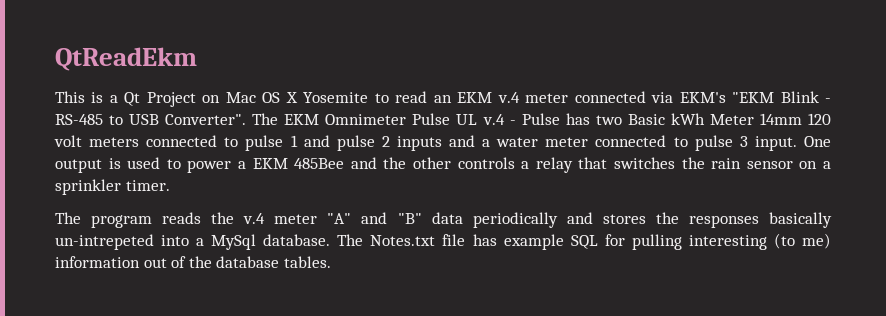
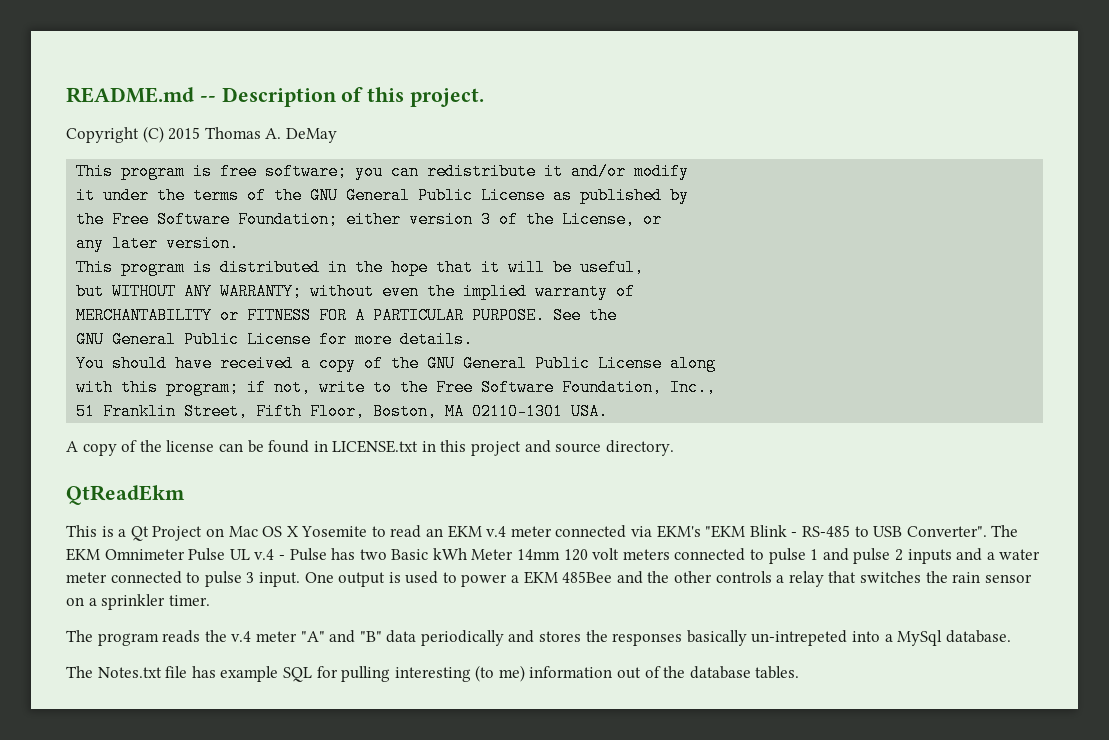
+ README.md -- Description of this project.
+ Copyright (C) 2015 Thomas A. DeMay
+ This program is free software; you can redistribute it and/or modify
+ it under the terms of the GNU General Public License as published by
+ the Free Software Foundation; either version 3 of the License, or
+ any later version.
+ This program is distributed in the hope that it will be useful,
+ but WITHOUT ANY WARRANTY; without even the implied warranty of
+ MERCHANTABILITY or FITNESS FOR A PARTICULAR PURPOSE. See the
+ GNU General Public License for more details.
+ You should have received a copy of the GNU General Public License along
+ with this program; if not, write to the Free Software Foundation, Inc.,
+ 51 Franklin Street, Fifth Floor, Boston, MA 02110-1301 USA.
+ A copy of the license can be found in LICENSE.txt in this project and source directory.
- The program reads the v.4 meter "A" and "B" data periodically and stores the responses basically un-intrepeted into a MySql database. The Notes.txt file has example SQL for pulling interesting (to me) information out of the database tables.
+ The program reads the v.4 meter "A" and "B" data periodically and stores the responses basically un-intrepeted into a MySql database.
+ The Notes.txt file has example SQL for pulling interesting (to me) information out of the database tables.

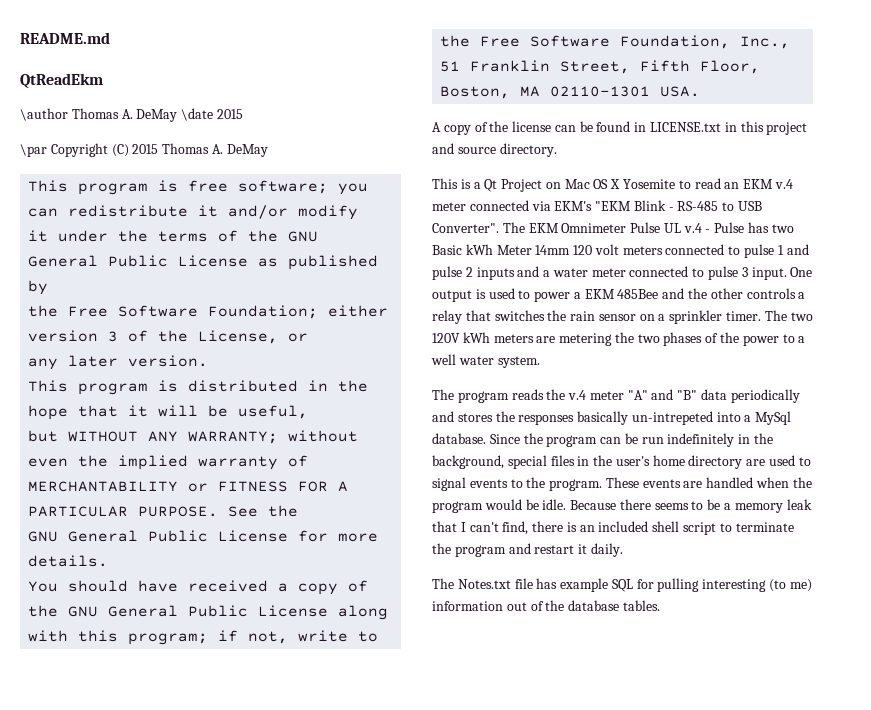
- README.md -- Description of this project.
- Copyright (C) 2015 Thomas A. DeMay
+ README.md
+ QtReadEkm
+ \author Thomas A. DeMay \date 2015
+ \par Copyright (C) 2015 Thomas A. DeMay
- QtReadEkm
+ The two 120V kWh meters are metering the two phases of the power to a well water system.
+ Since the program can be run indefinitely in the background, special files in the user's home directory are used to signal events to the program. These events are handled when the program would be idle. Because there seems to be a memory leak that I can't find, there is an included shell script to terminate the program and restart it daily.

